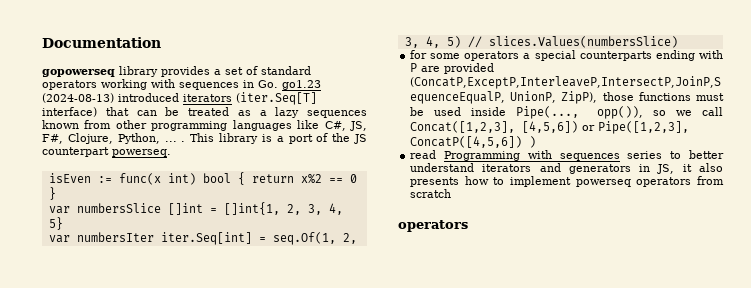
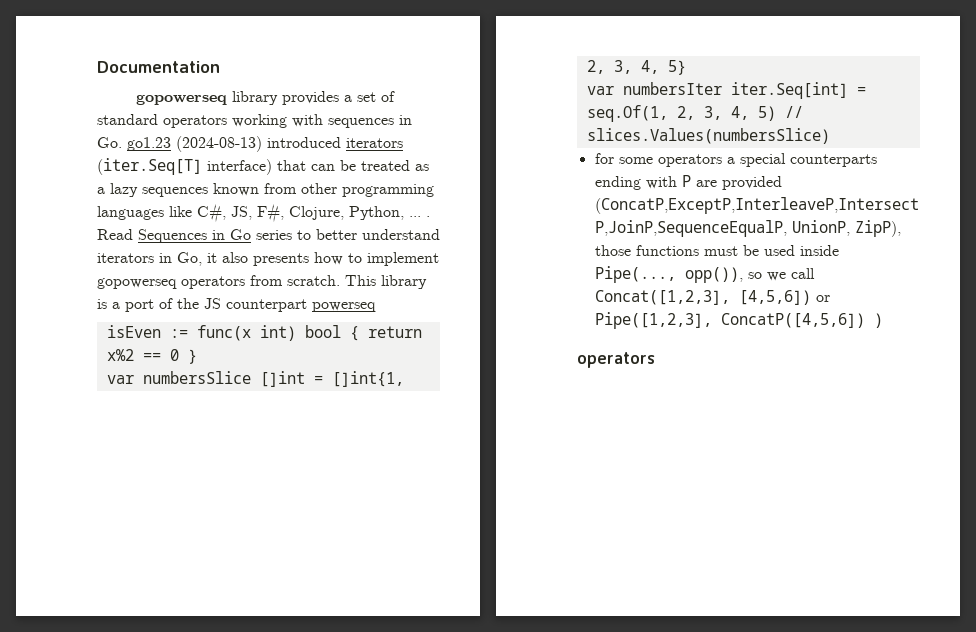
+ Read Sequences in Go series to better understand iterators in Go, it also presents how to implement gopowerseq operators from scratch.
- This library is a port of the JS counterpart powerseq.
+ This library is a port of the JS counterpart powerseq
- read Programming with sequences series to better understand iterators and generators in JS, it also presents how to implement powerseq operators from scratch

